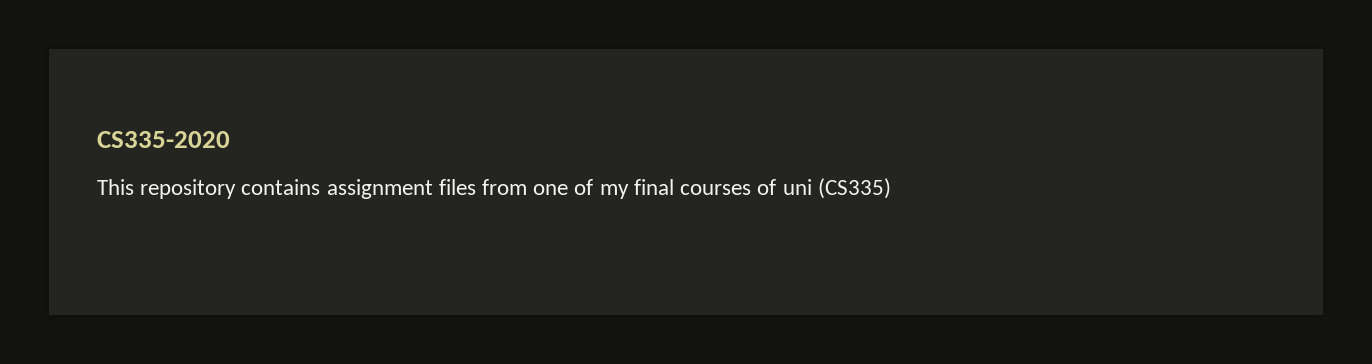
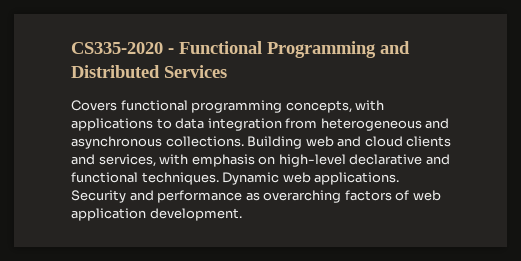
- CS335-2020
- This repository contains assignment files from one of my final courses of uni (CS335)
+ CS335-2020 - Functional Programming and Distributed Services
+ Covers functional programming concepts, with applications to data integration from heterogeneous and asynchronous collections. Building web and cloud clients and services, with emphasis on high-level declarative and functional techniques. Dynamic web applications. Security and performance as overarching factors of web application development.

